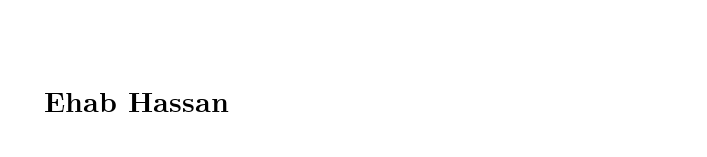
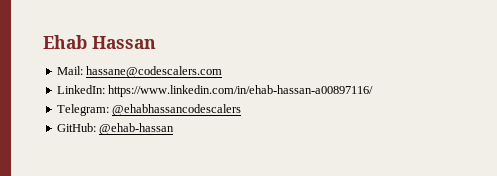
+ Mail: hassane@codescalers.com
+ LinkedIn: https://www.linkedin.com/in/ehab-hassan-a00897116/
+ Telegram: @ehabhassancodescalers
+ GitHub: @ehab-hassan

